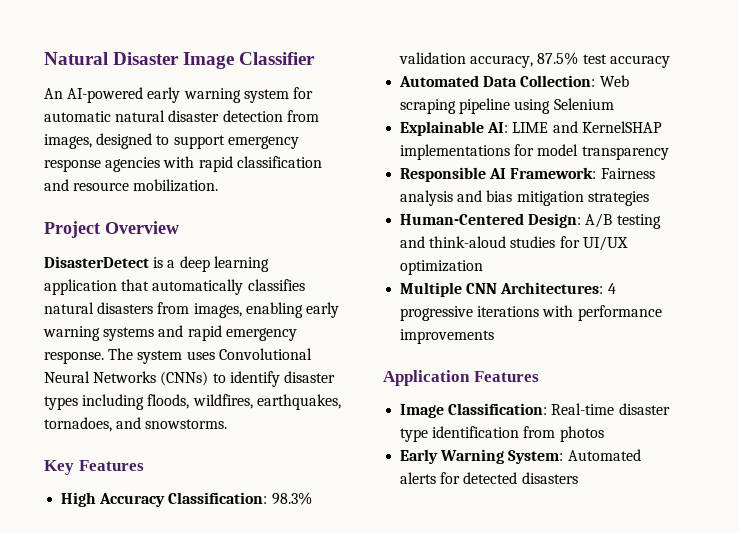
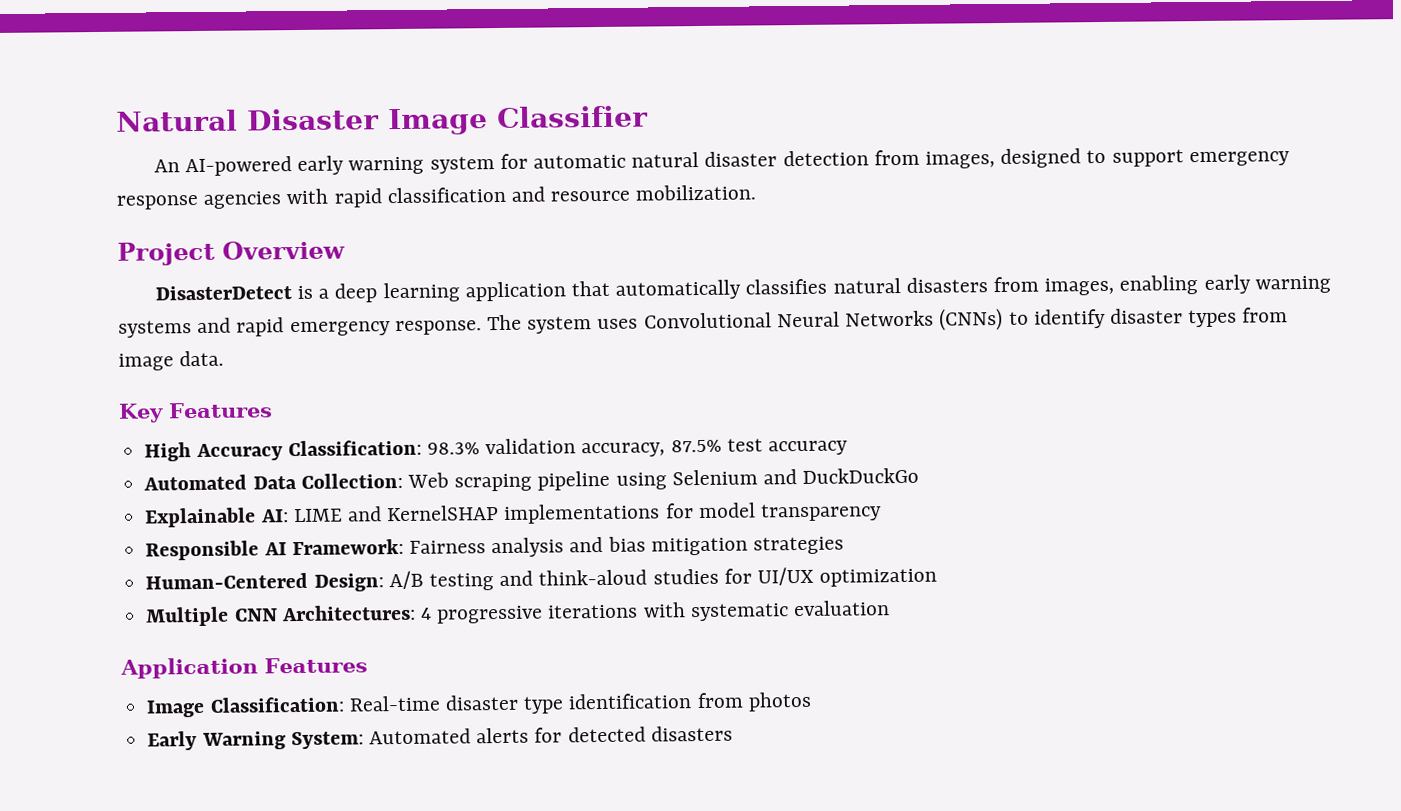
- The system uses Convolutional Neural Networks (CNNs) to identify disaster types including floods, wildfires, earthquakes, tornadoes, and snowstorms.
+ The system uses Convolutional Neural Networks (CNNs) to identify disaster types from image data.
- Automated Data Collection: Web scraping pipeline using Selenium
+ Automated Data Collection: Web scraping pipeline using Selenium and DuckDuckGo
- Multiple CNN Architectures: 4 progressive iterations with performance improvements
+ Multiple CNN Architectures: 4 progressive iterations with systematic evaluation

